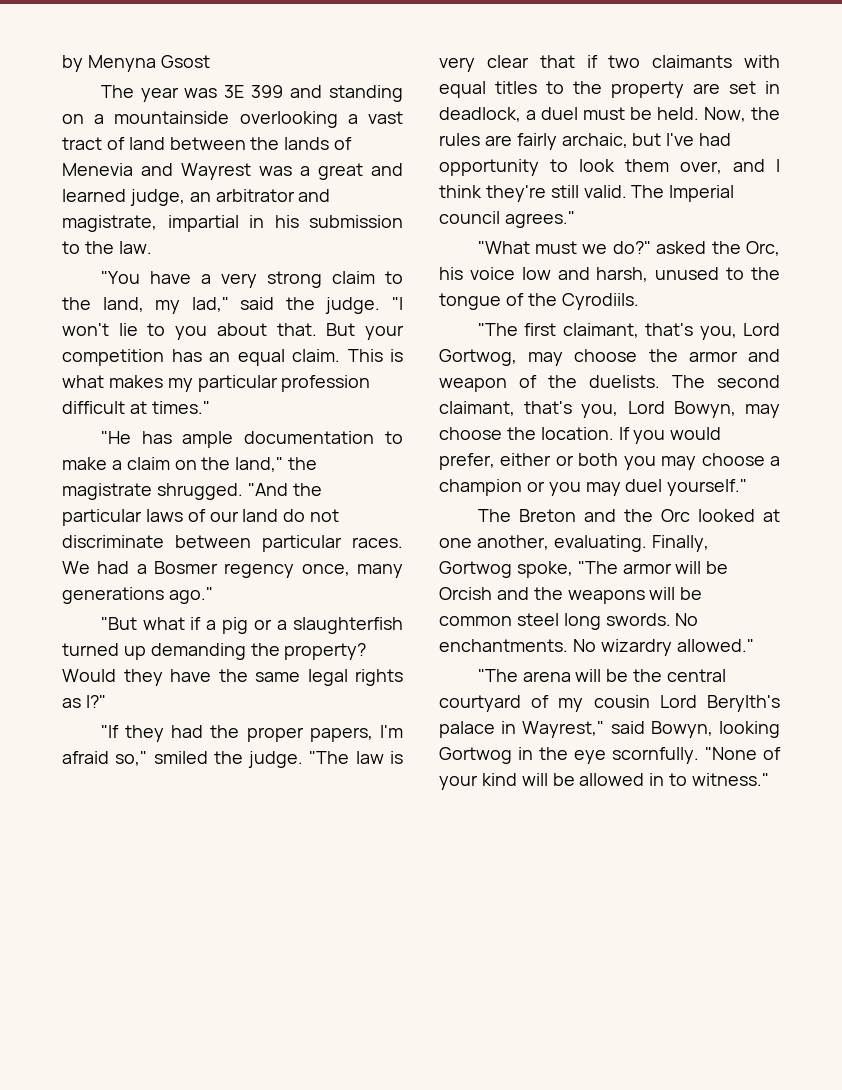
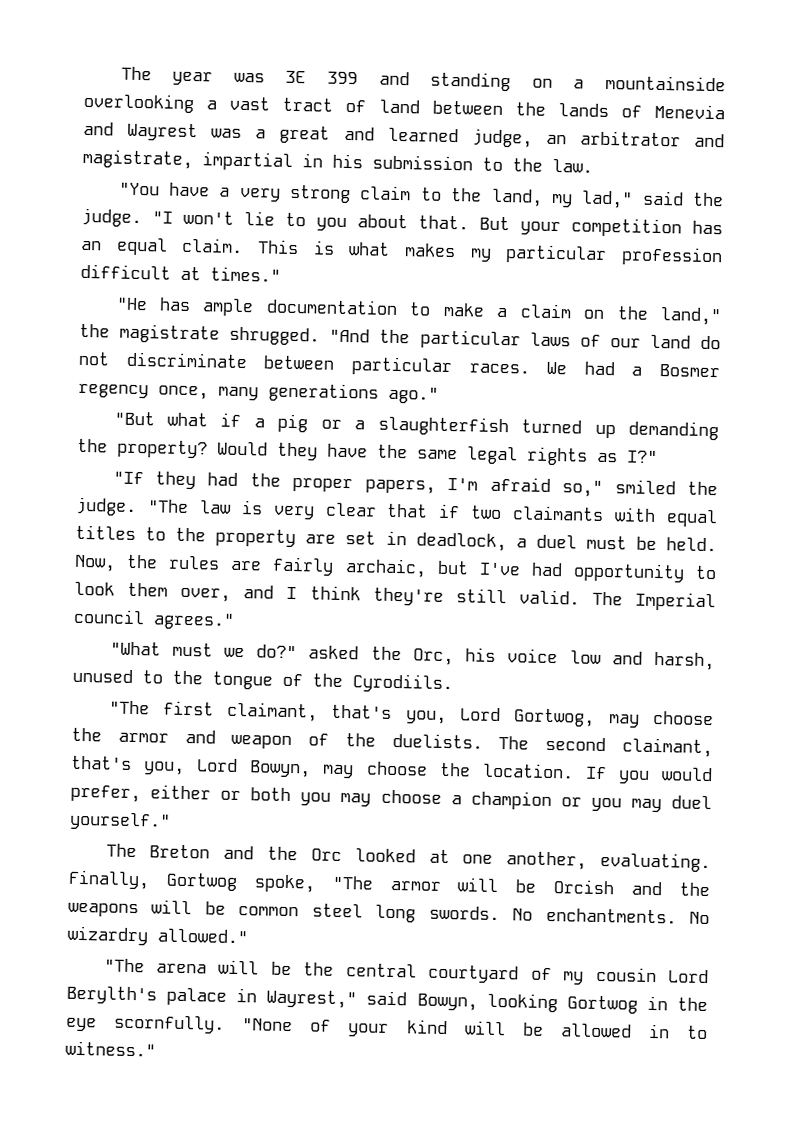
- by Menyna Gsost

